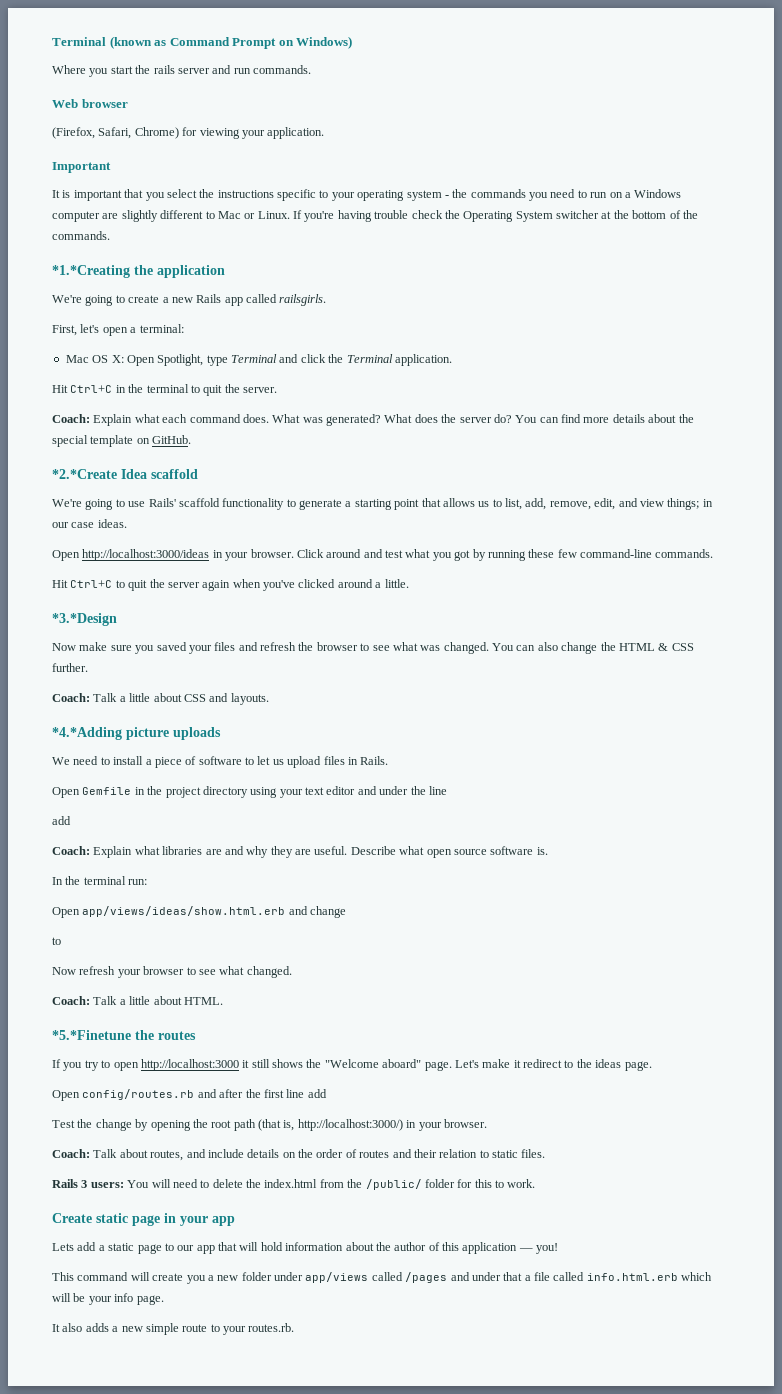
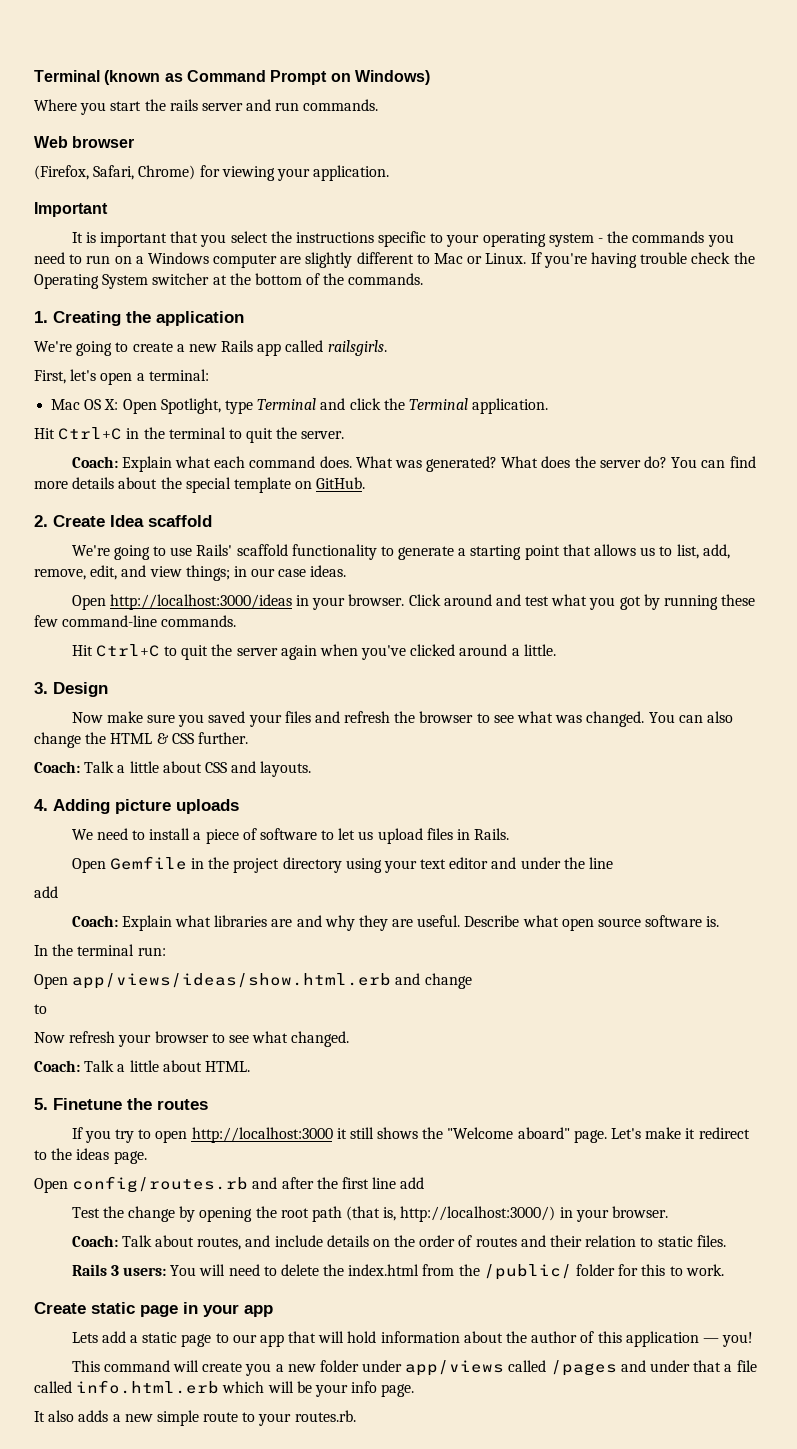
- *1.*Creating the application
+ 1. Creating the application
- *2.*Create Idea scaffold
+ 2. Create Idea scaffold
- *3.*Design
+ 3. Design
- *4.*Adding picture uploads
+ 4. Adding picture uploads
- *5.*Finetune the routes
+ 5. Finetune the routes

